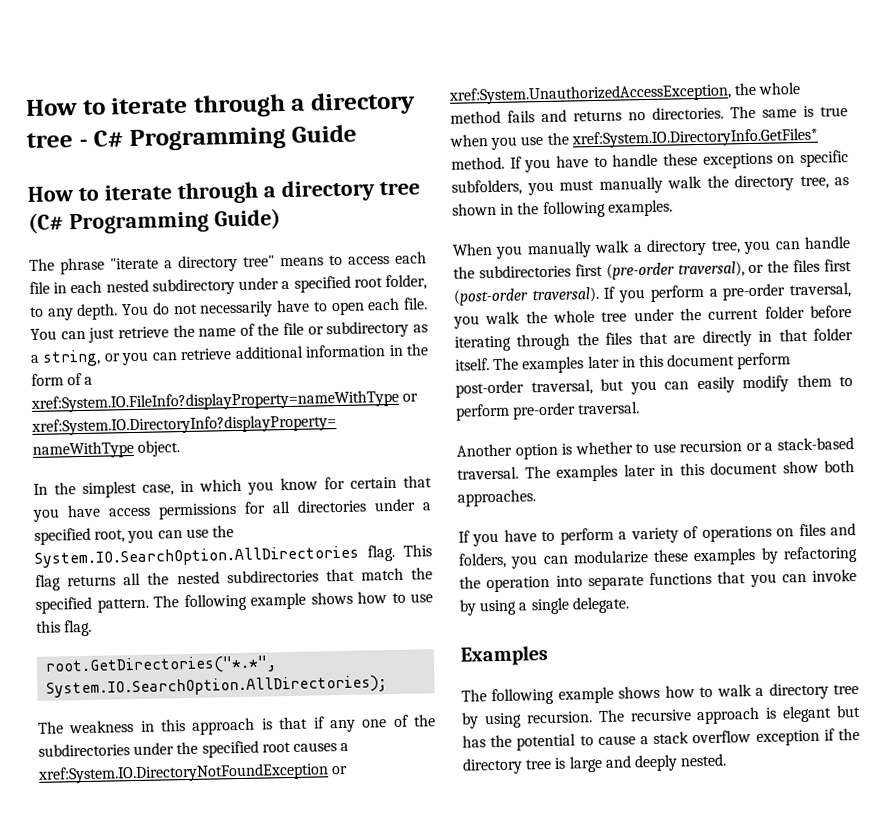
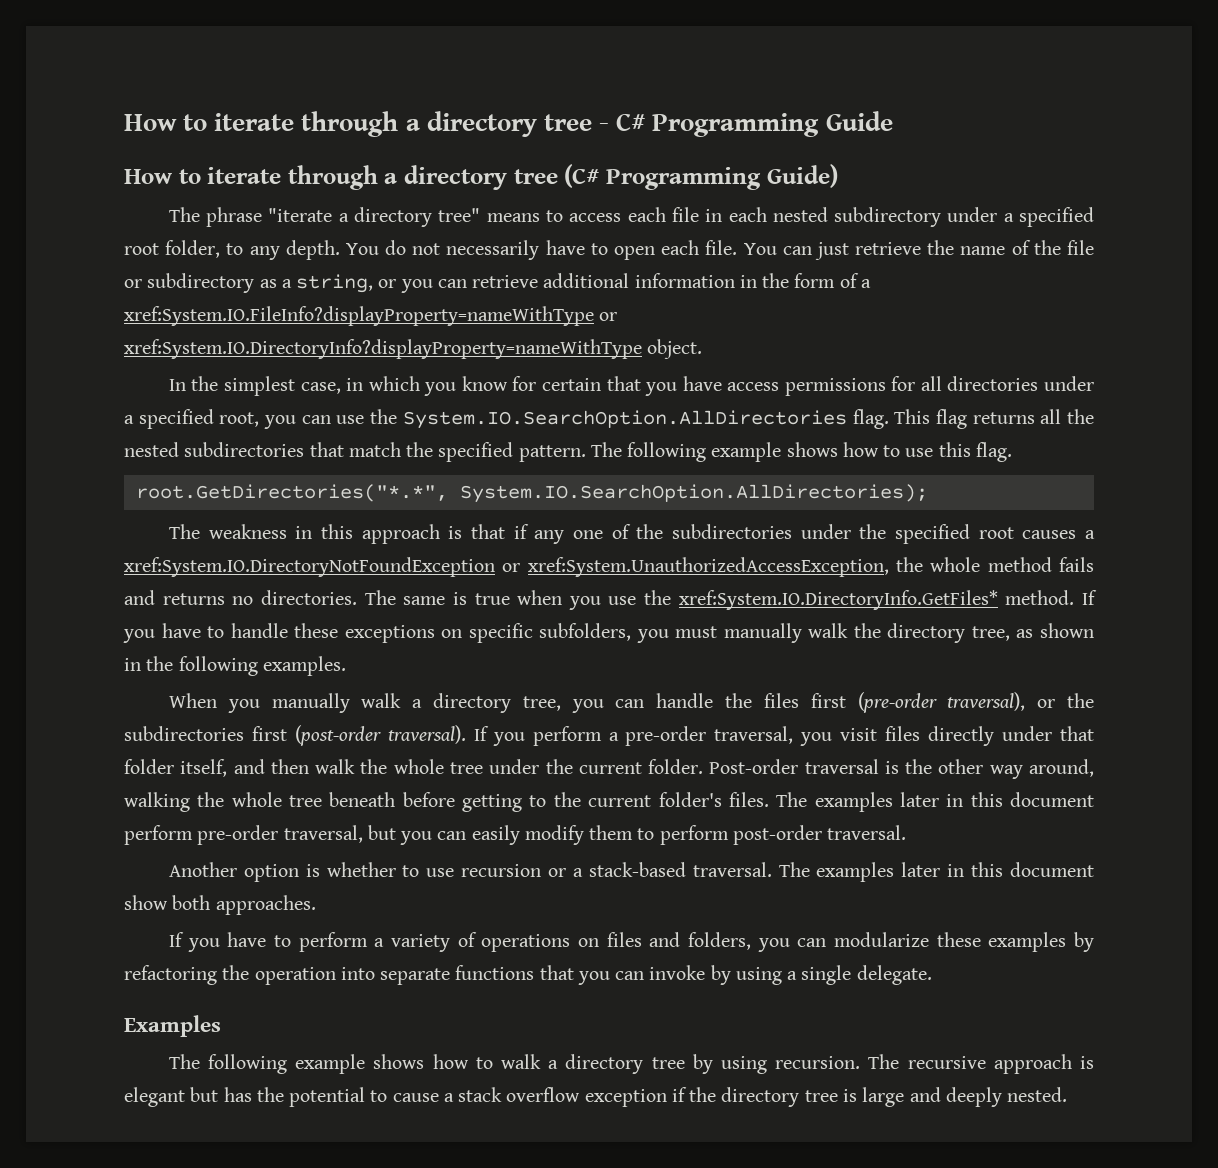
- When you manually walk a directory tree, you can handle the subdirectories first (pre-order traversal), or the files first (post-order traversal).
+ When you manually walk a directory tree, you can handle the files first (pre-order traversal), or the subdirectories first (post-order traversal).
- If you perform a pre-order traversal, you walk the whole tree under the current folder before iterating through the files that are directly in that folder itself.
+ If you perform a pre-order traversal, you visit files directly under that folder itself, and then walk the whole tree under the current folder. Post-order traversal is the other way around, walking the whole tree beneath before getting to the current folder's files.
- The examples later in this document perform post-order traversal, but you can easily modify them to perform pre-order traversal.
+ The examples later in this document perform pre-order traversal, but you can easily modify them to perform post-order traversal.

